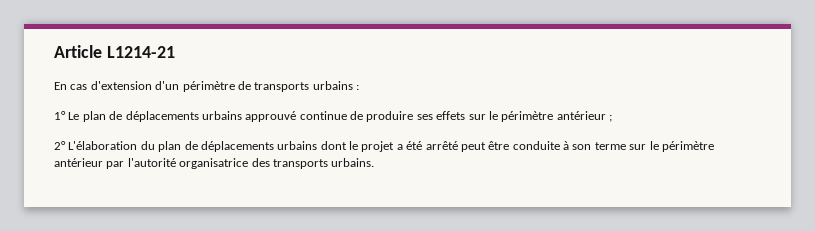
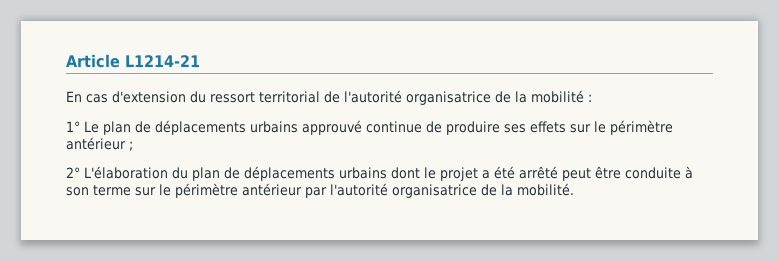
- En cas d'extension d'un périmètre de transports urbains :
+ En cas d'extension du ressort territorial de l'autorité organisatrice de la mobilité :
- 2° L'élaboration du plan de déplacements urbains dont le projet a été arrêté peut être conduite à son terme sur le périmètre antérieur par l'autorité organisatrice des transports urbains.
+ 2° L'élaboration du plan de déplacements urbains dont le projet a été arrêté peut être conduite à son terme sur le périmètre antérieur par l'autorité organisatrice de la mobilité.

